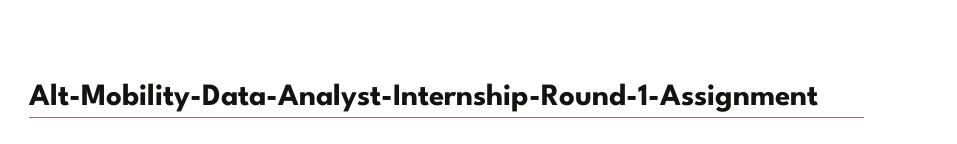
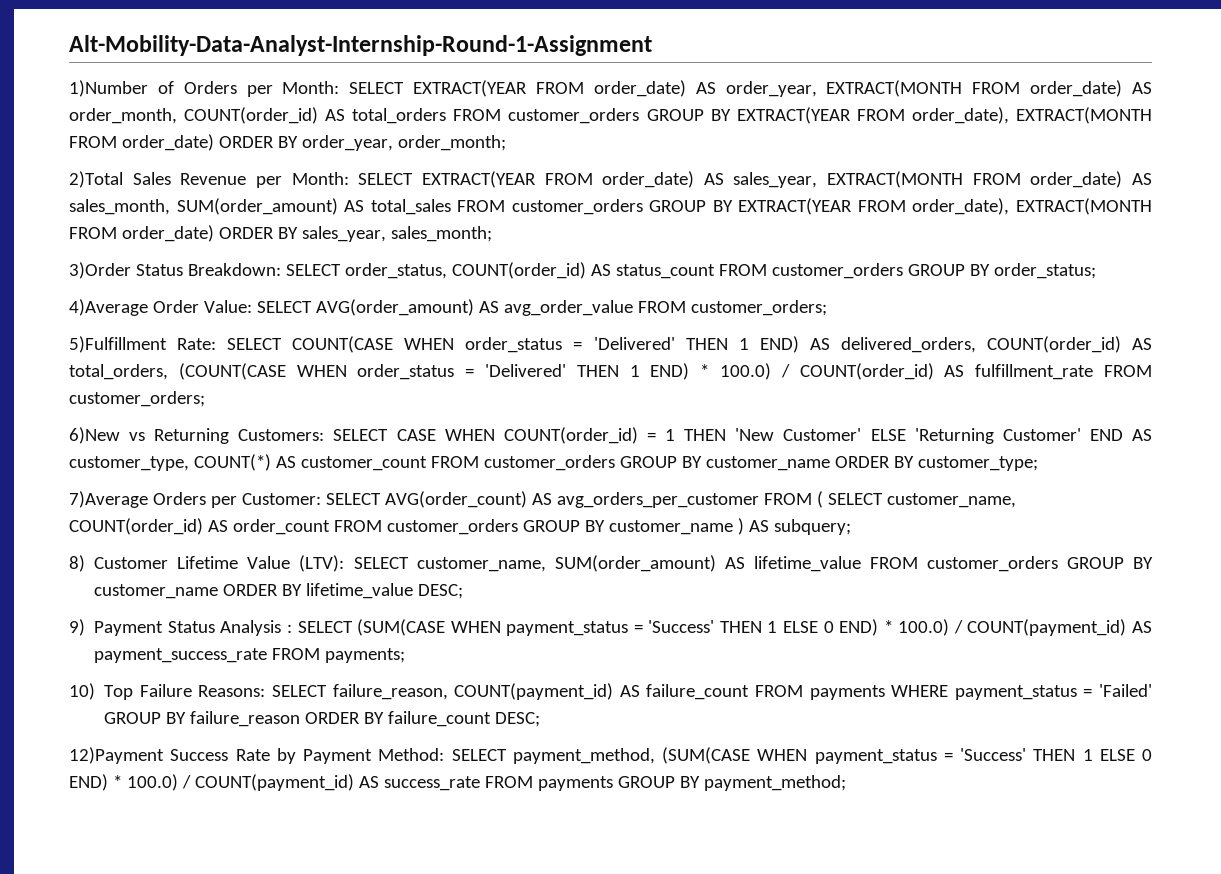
+ 1)Number of Orders per Month: SELECT EXTRACT(YEAR FROM order_date) AS order_year, EXTRACT(MONTH FROM order_date) AS order_month, COUNT(order_id) AS total_orders FROM customer_orders GROUP BY EXTRACT(YEAR FROM order_date), EXTRACT(MONTH FROM order_date) ORDER BY order_year, order_month;
+ 2)Total Sales Revenue per Month: SELECT EXTRACT(YEAR FROM order_date) AS sales_year, EXTRACT(MONTH FROM order_date) AS sales_month, SUM(order_amount) AS total_sales FROM customer_orders GROUP BY EXTRACT(YEAR FROM order_date), EXTRACT(MONTH FROM order_date) ORDER BY sales_year, sales_month;
+ 3)Order Status Breakdown: SELECT order_status, COUNT(order_id) AS status_count FROM customer_orders GROUP BY order_status;
+ 4)Average Order Value: SELECT AVG(order_amount) AS avg_order_value FROM customer_orders;
+ 5)Fulfillment Rate: SELECT COUNT(CASE WHEN order_status = 'Delivered' THEN 1 END) AS delivered_orders, COUNT(order_id) AS total_orders, (COUNT(CASE WHEN order_status = 'Delivered' THEN 1 END) * 100.0) / COUNT(order_id) AS fulfillment_rate FROM customer_orders;
+ 6)New vs Returning Customers: SELECT CASE WHEN COUNT(order_id) = 1 THEN 'New Customer' ELSE 'Returning Customer' END AS customer_type, COUNT(*) AS customer_count FROM customer_orders GROUP BY customer_name ORDER BY customer_type;
+ 7)Average Orders per Customer: SELECT AVG(order_count) AS avg_orders_per_customer FROM ( SELECT customer_name, COUNT(order_id) AS order_count FROM customer_orders GROUP BY customer_name ) AS subquery;
+ 8) Customer Lifetime Value (LTV): SELECT customer_name, SUM(order_amount) AS lifetime_value FROM customer_orders GROUP BY customer_name ORDER BY lifetime_value DESC;
+ 9) Payment Status Analysis : SELECT (SUM(CASE WHEN payment_status = 'Success' THEN 1 ELSE 0 END) * 100.0) / COUNT(payment_id) AS payment_success_rate FROM payments;
+ 10) Top Failure Reasons: SELECT failure_reason, COUNT(payment_id) AS failure_count FROM payments WHERE payment_status = 'Failed' GROUP BY failure_reason ORDER BY failure_count DESC;
+ 12)Payment Success Rate by Payment Method: SELECT payment_method, (SUM(CASE WHEN payment_status = 'Success' THEN 1 ELSE 0 END) * 100.0) / COUNT(payment_id) AS success_rate FROM payments GROUP BY payment_method;

